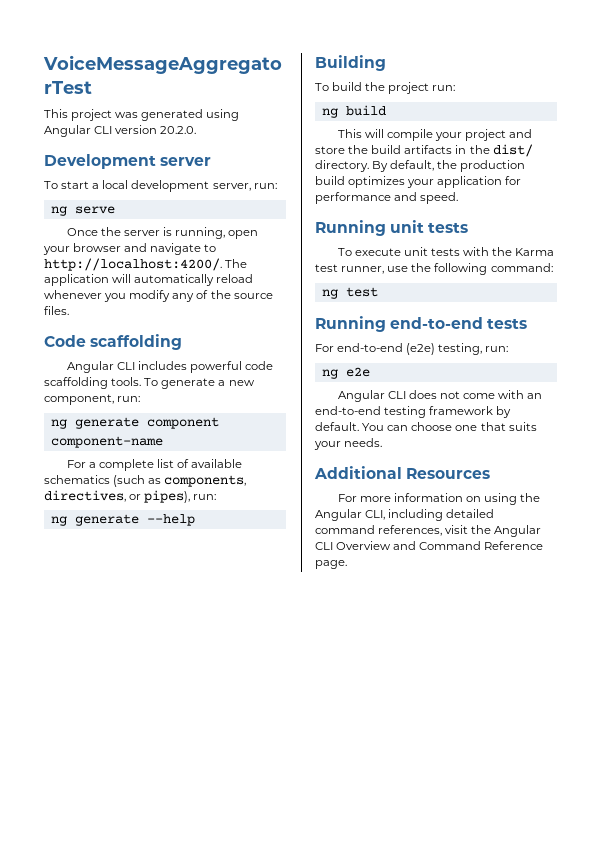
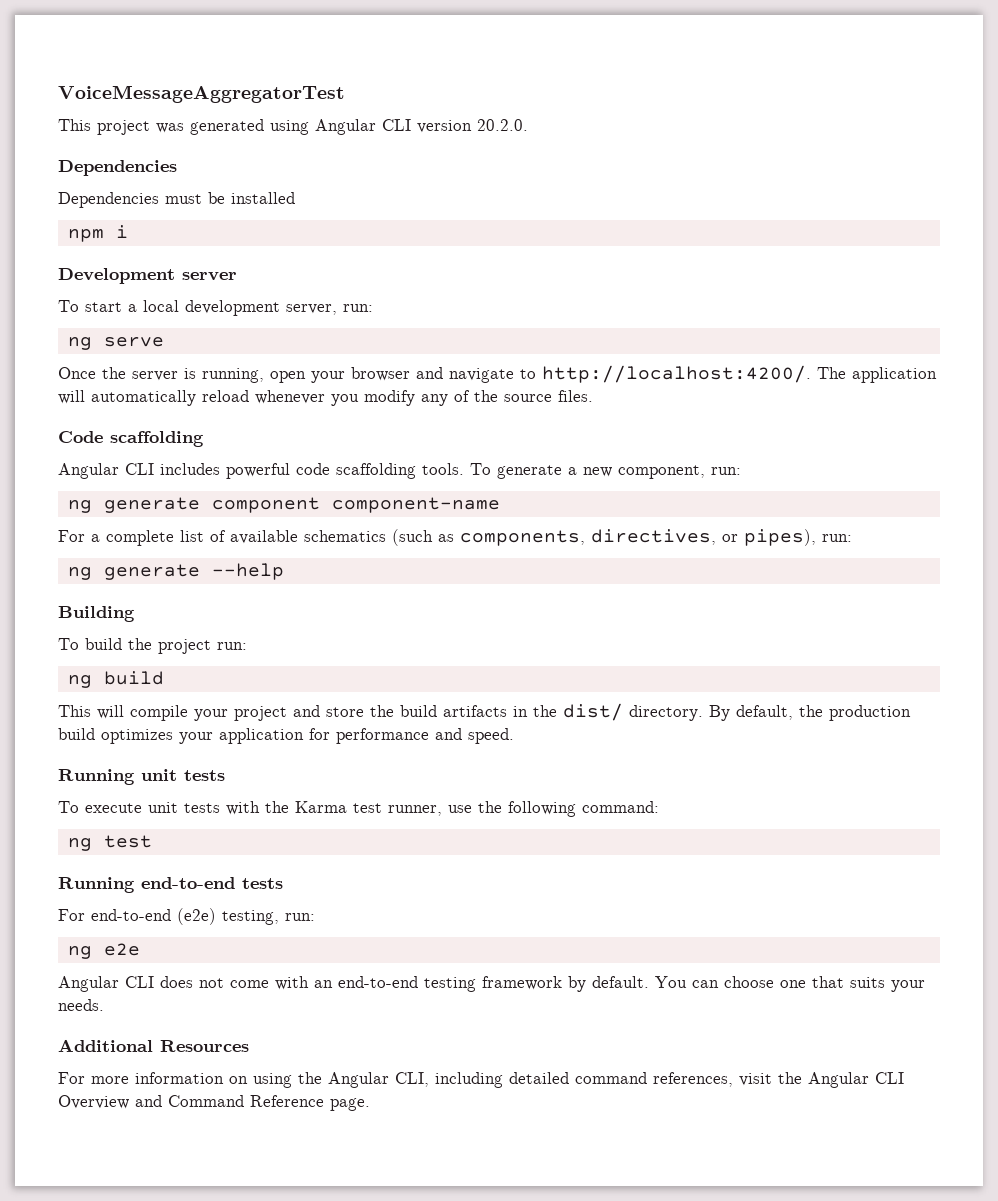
  This project was generated using Angular CLI version 20.2.0.
+ Dependencies
+ Dependencies must be installed
+ npm i

